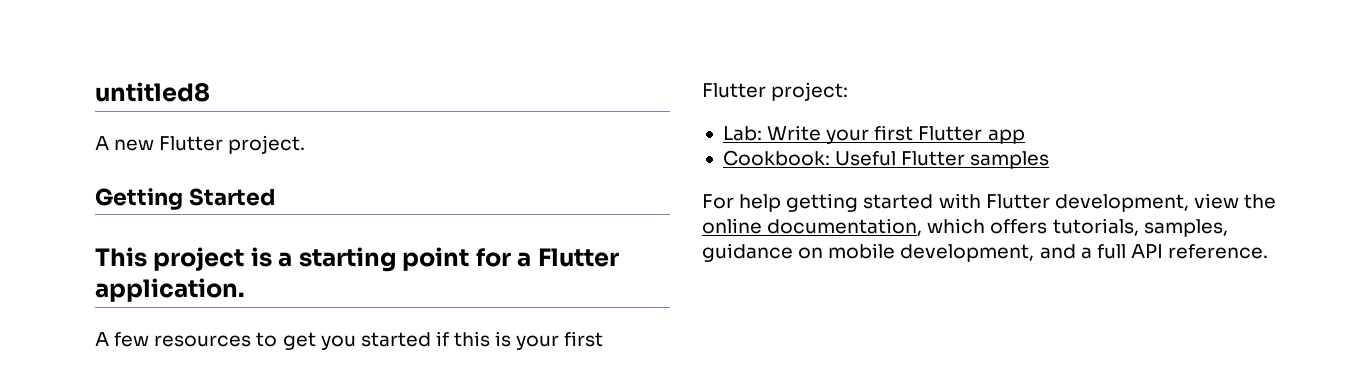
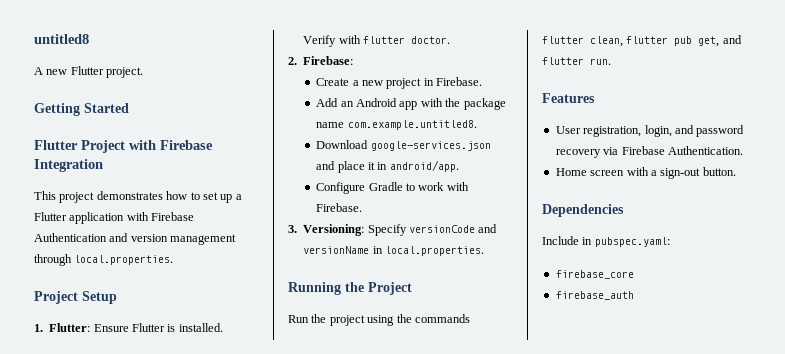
- This project is a starting point for a Flutter application.
- A few resources to get you started if this is your first Flutter project:
- Lab: Write your first Flutter app
- Cookbook: Useful Flutter samples
- For help getting started with Flutter development, view the online documentation, which offers tutorials, samples, guidance on mobile development, and a full API reference.
+ Flutter Project with Firebase Integration
+ This project demonstrates how to set up a Flutter application with Firebase Authentication and version management through local.properties.
+ Project Setup
+ 1. Flutter: Ensure Flutter is installed. Verify with flutter doctor.
+ 2. Firebase:
+ Create a new project in Firebase.
+ Add an Android app with the package name com.example.untitled8.
+ Download google-services.json and place it in android/app.
+ Configure Gradle to work with Firebase.
+ 3. Versioning: Specify versionCode and versionName in local.properties.
+ Running the Project
+ Run the project using the commands flutter clean, flutter pub get, and flutter run.
+ Features
+ User registration, login, and password recovery via Firebase Authentication.
+ Home screen with a sign-out button.
+ Dependencies
+ Include in pubspec.yaml:
+ firebase_core
+ firebase_auth

